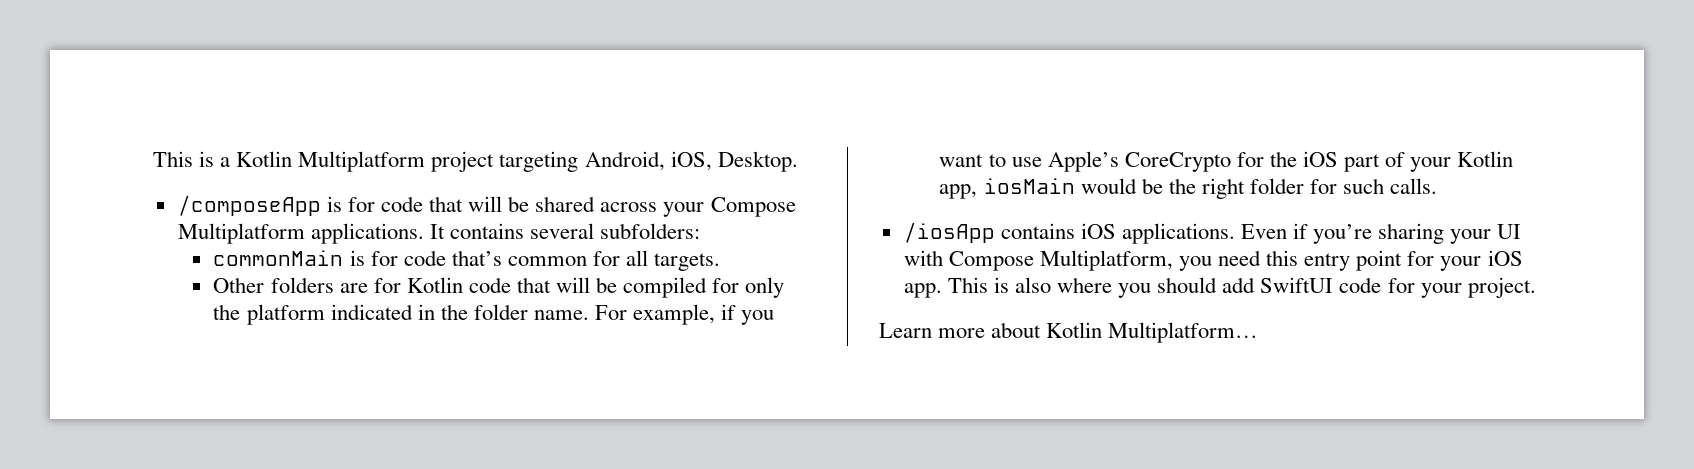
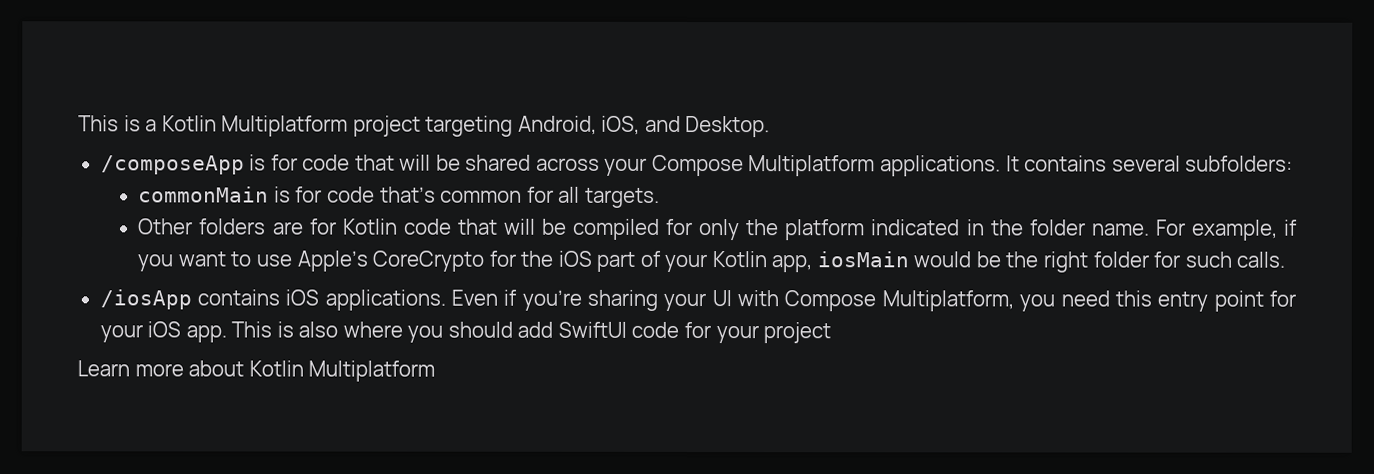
- This is a Kotlin Multiplatform project targeting Android, iOS, Desktop.
+ This is a Kotlin Multiplatform project targeting Android, iOS, and Desktop.
- This is also where you should add SwiftUI code for your project.
+ This is also where you should add SwiftUI code for your project
- Learn more about Kotlin Multiplatform…
+ Learn more about Kotlin Multiplatform

